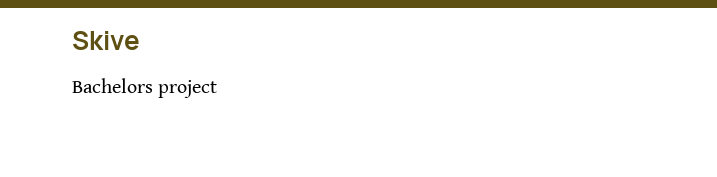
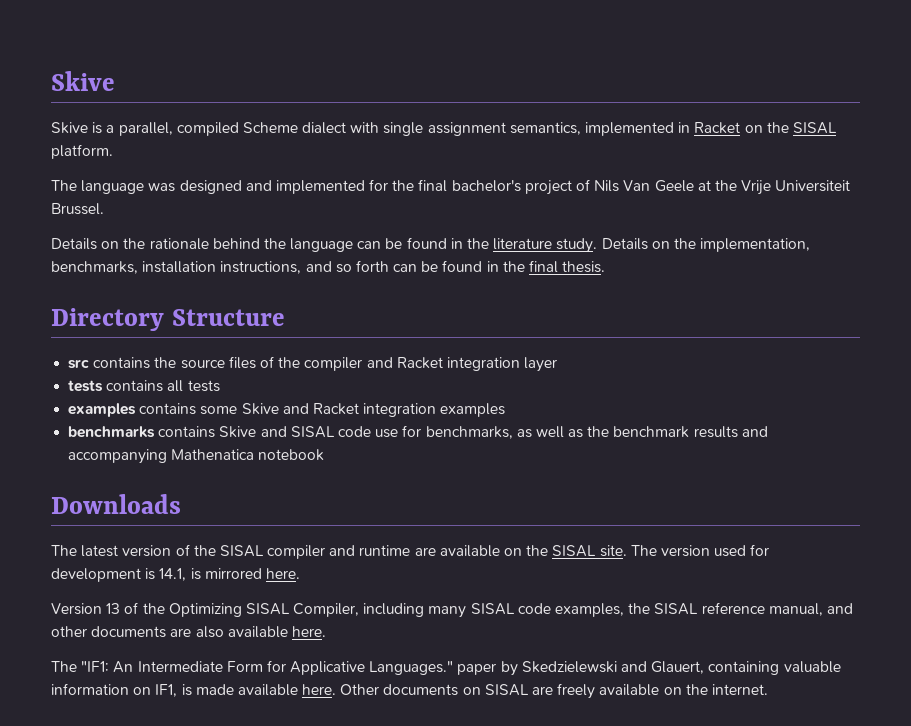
- Bachelors project
+ Skive is a parallel, compiled Scheme dialect with single assignment semantics, implemented in Racket on the SISAL platform.
+ The language was designed and implemented for the final bachelor's project of Nils Van Geele at the Vrije Universiteit Brussel.
+ Details on the rationale behind the language can be found in the literature study. Details on the implementation, benchmarks, installation instructions, and so forth can be found in the final thesis.
+ Directory Structure
+ src contains the source files of the compiler and Racket integration layer
+ tests contains all tests
+ examples contains some Skive and Racket integration examples
+ benchmarks contains Skive and SISAL code use for benchmarks, as well as the benchmark results and accompanying Mathenatica notebook
+ Downloads
+ The latest version of the SISAL compiler and runtime are available on the SISAL site. The version used for development is 14.1, is mirrored here.
+ Version 13 of the Optimizing SISAL Compiler, including many SISAL code examples, the SISAL reference manual, and other documents are also available here.
+ The "IF1: An Intermediate Form for Applicative Languages." paper by Skedzielewski and Glauert, containing valuable information on IF1, is made available here. Other documents on SISAL are freely available on the internet.

